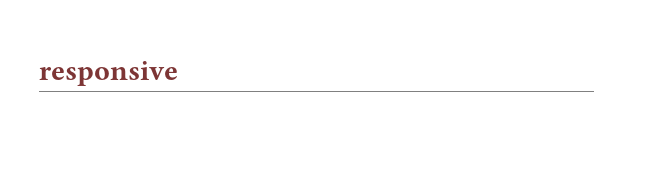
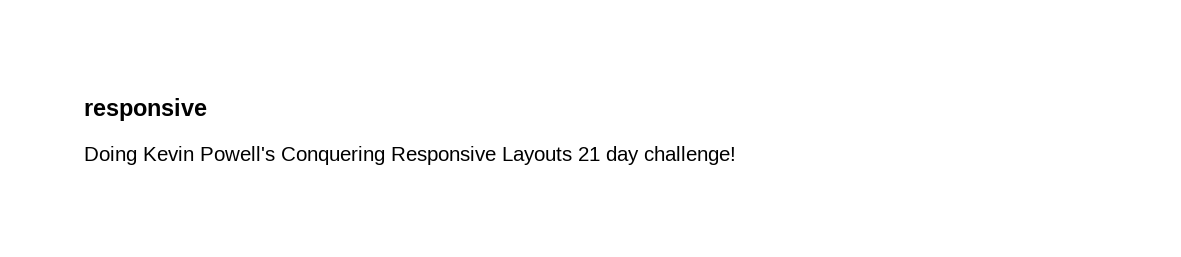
+ Doing Kevin Powell's Conquering Responsive Layouts 21 day challenge!

